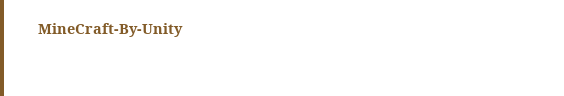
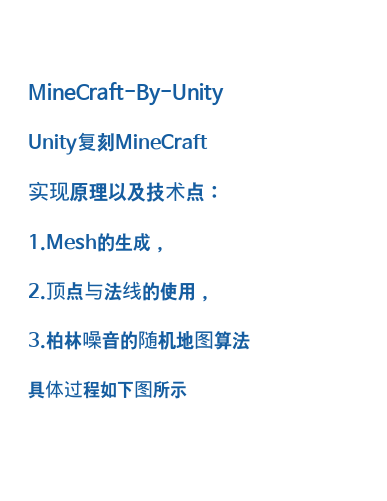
+ Unity复刻MineCraft
+ 实现原理以及技术点：
+ 1.Mesh的生成，
+ 2.顶点与法线的使用，
+ 3.柏林噪音的随机地图算法
+ 具体过程如下图所示

